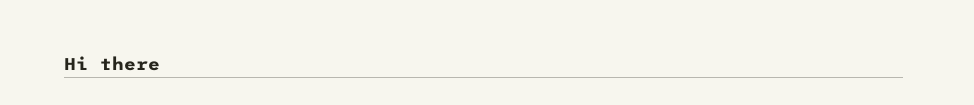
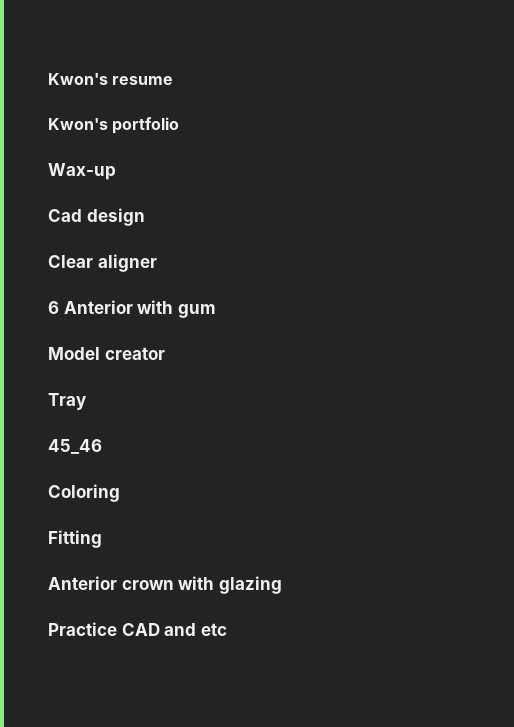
- Hi there
+ Kwon's resume
+ Kwon's portfolio
+ Wax-up
+ Cad design
+ Clear aligner
+ 6 Anterior with gum
+ Model creator
+ Tray
+ 45_46
+ Coloring
+ Fitting
+ Anterior crown with glazing
+ Practice CAD and etc

